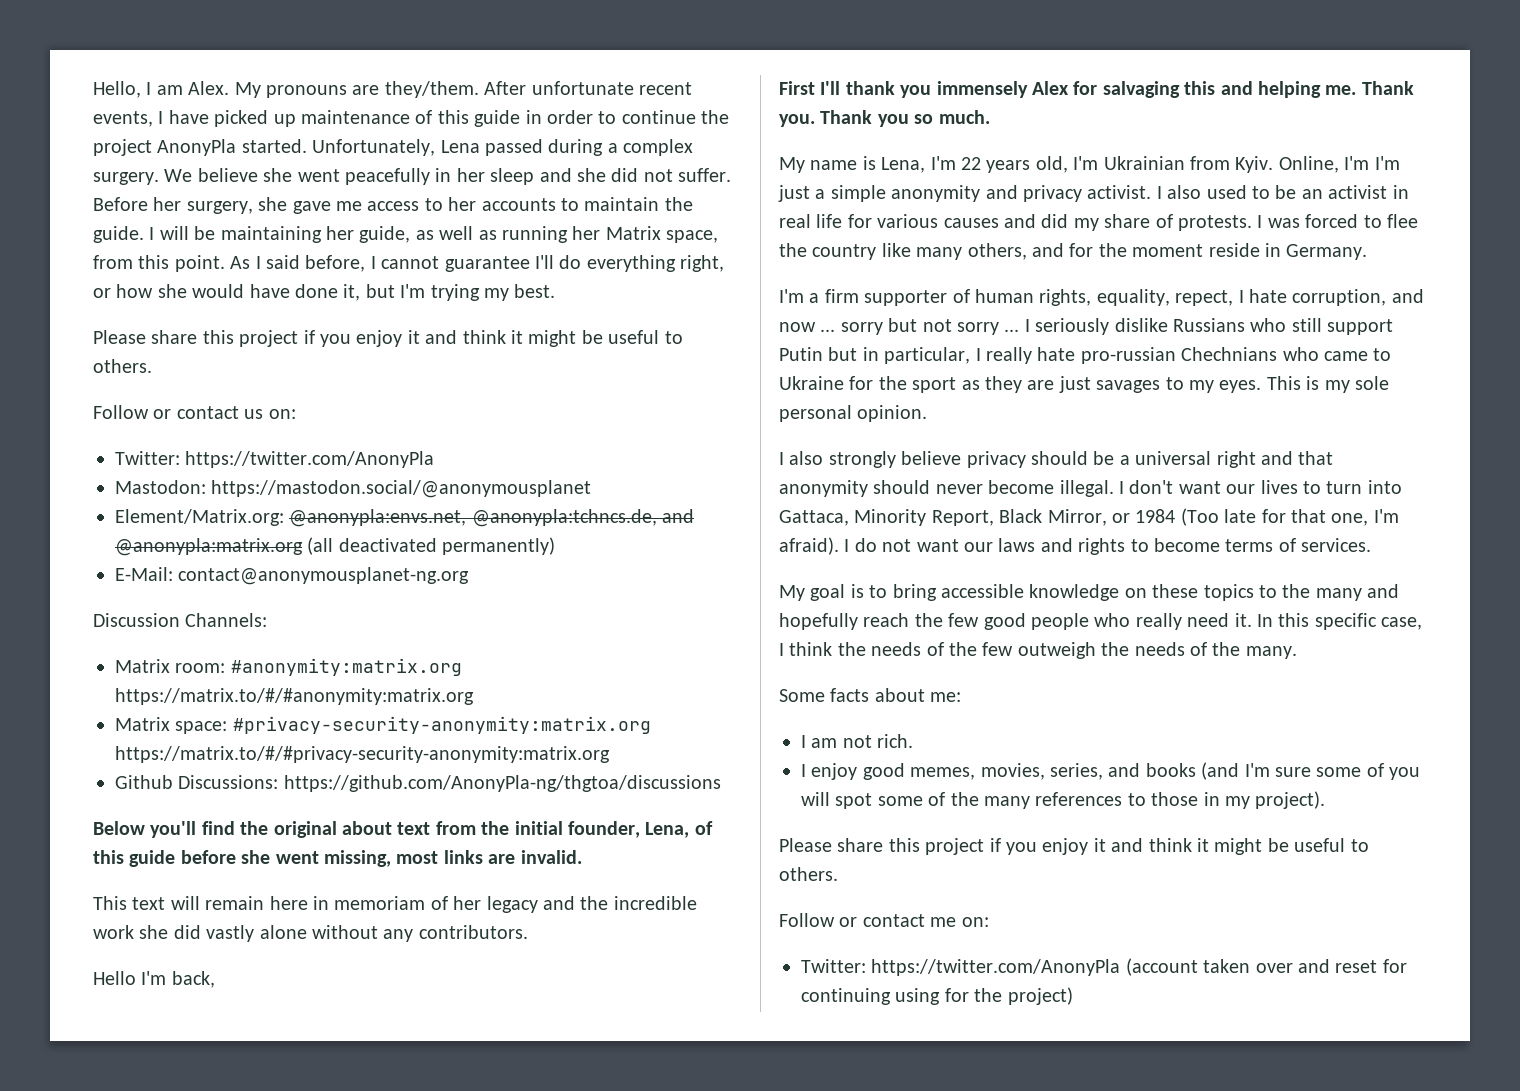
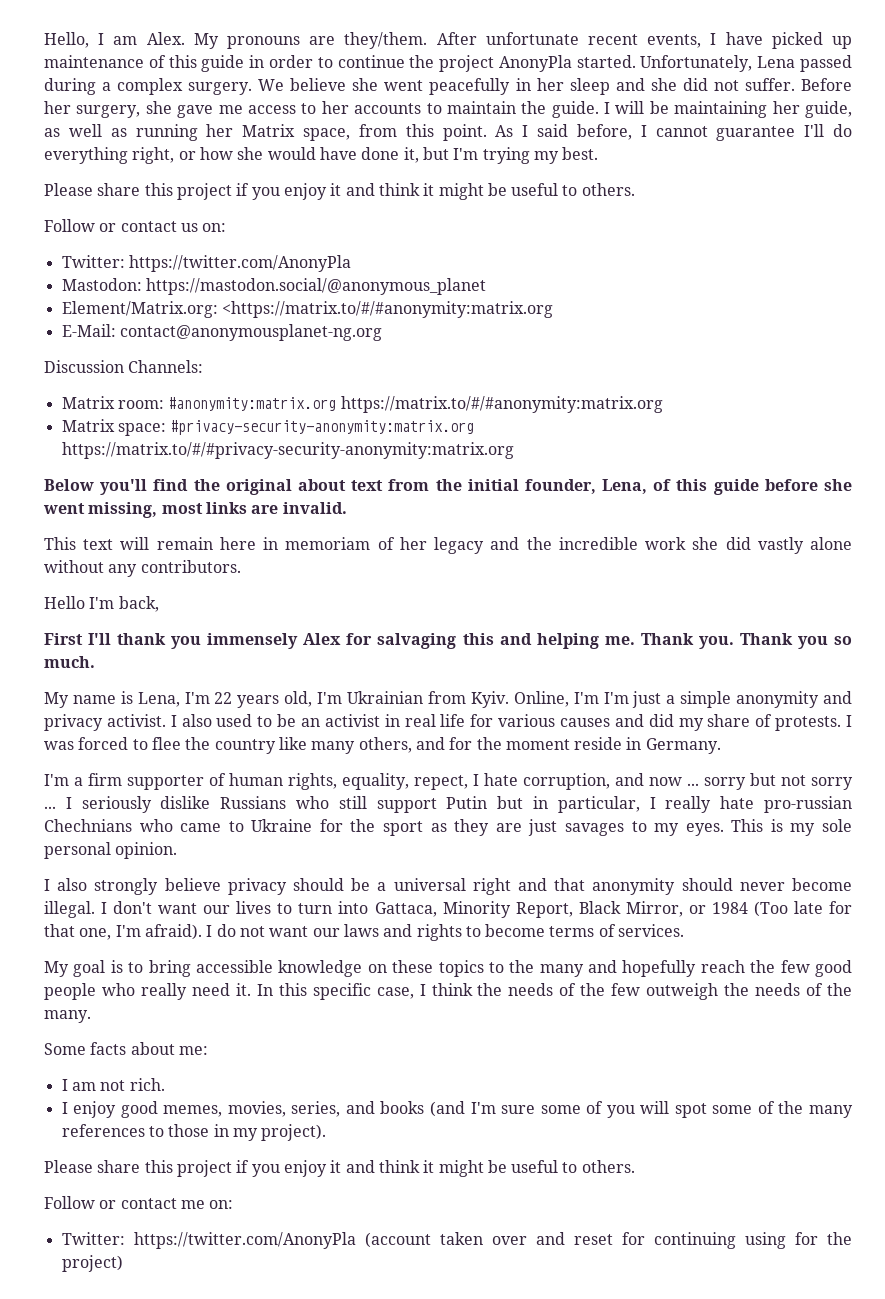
- Mastodon: https://mastodon.social/@anonymousplanet
+ Mastodon: https://mastodon.social/@anonymous_planet
- Element/Matrix.org: @anonypla:envs.net, @anonypla:tchncs.de, and @anonypla:matrix.org (all deactivated permanently)
+ Element/Matrix.org: <https://matrix.to/#/#anonymity:matrix.org
- Github Discussions: https://github.com/AnonyPla-ng/thgtoa/discussions

